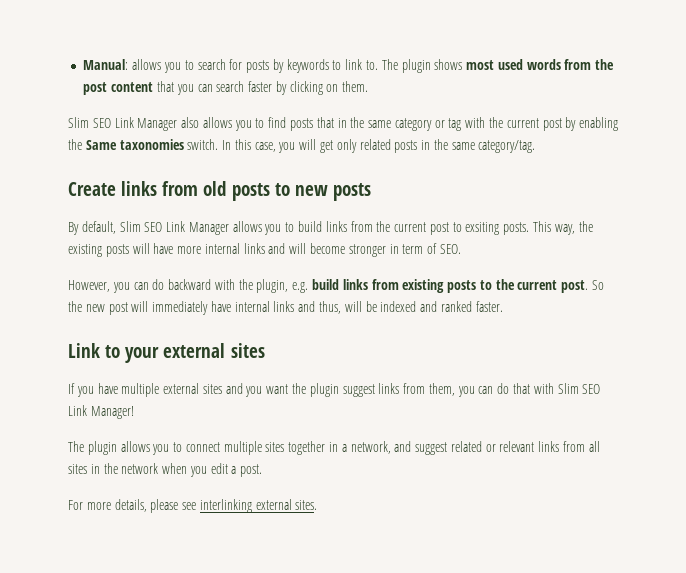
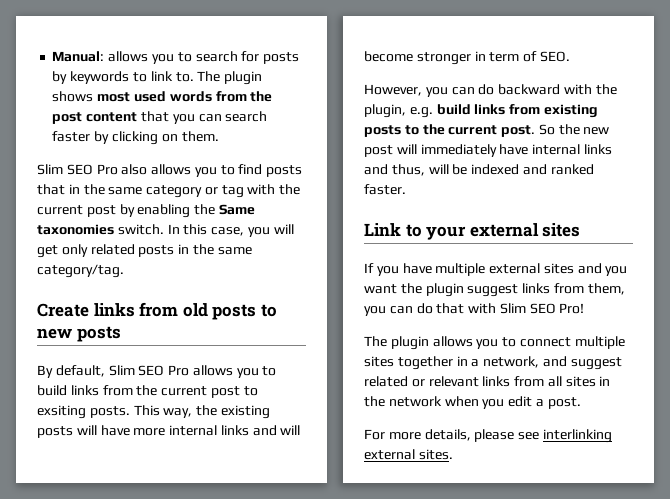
- Slim SEO Link Manager also allows you to find posts that in the same category or tag with the current post by enabling the Same taxonomies switch.
+ Slim SEO Pro also allows you to find posts that in the same category or tag with the current post by enabling the Same taxonomies switch.
- By default, Slim SEO Link Manager allows you to build links from the current post to exsiting posts.
+ By default, Slim SEO Pro allows you to build links from the current post to exsiting posts.
- If you have multiple external sites and you want the plugin suggest links from them, you can do that with Slim SEO Link Manager!
+ If you have multiple external sites and you want the plugin suggest links from them, you can do that with Slim SEO Pro!

